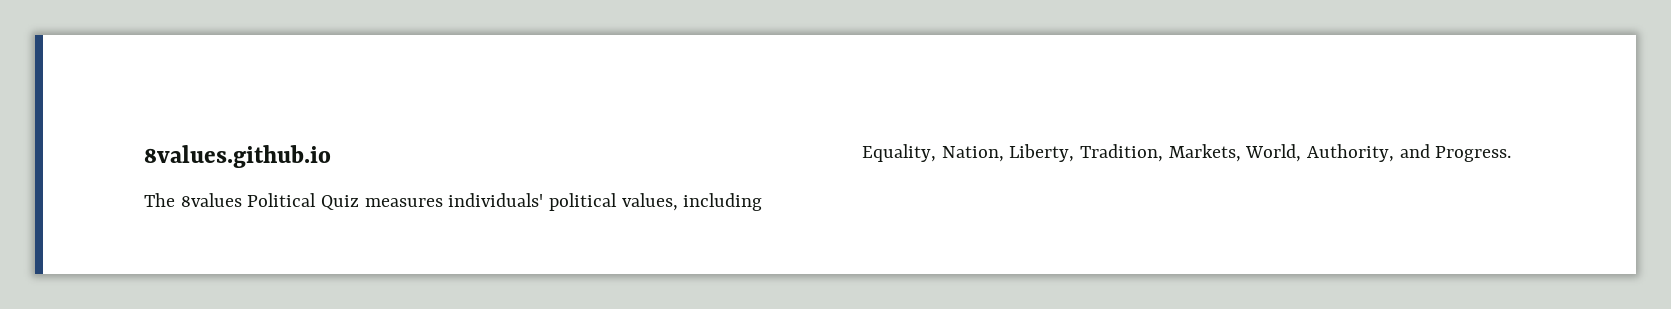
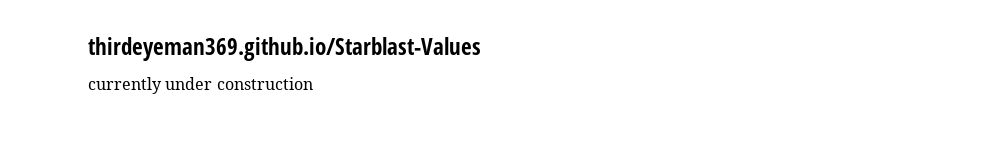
- 8values.github.io
- The 8values Political Quiz measures individuals' political values, including Equality, Nation, Liberty, Tradition, Markets, World, Authority, and Progress.
+ thirdeyeman369.github.io/Starblast-Values
+ currently under construction

